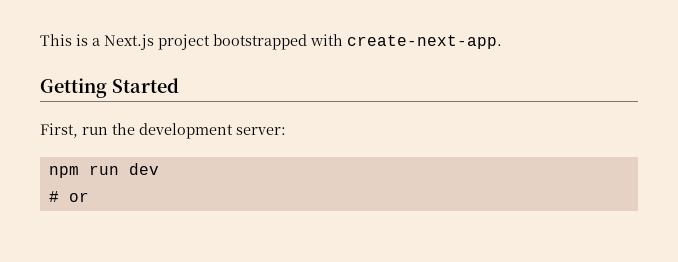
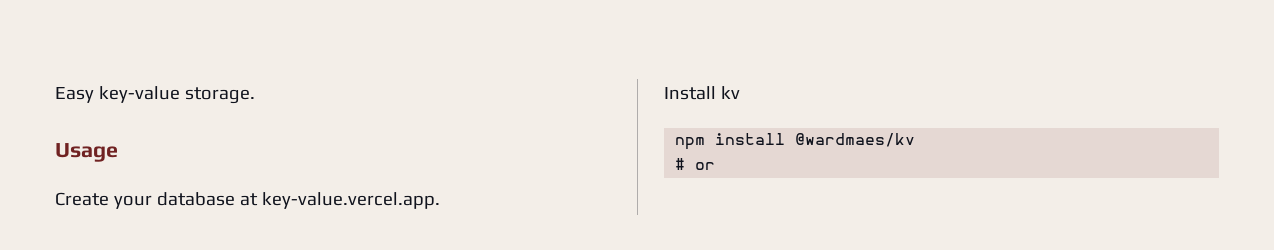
- This is a Next.js project bootstrapped with create-next-app.
- Getting Started
- First, run the development server:
+ Easy key-value storage.
+ Usage
+ Create your database at key-value.vercel.app.
+ Install kv
- npm run dev
+ npm install @wardmaes/kv

